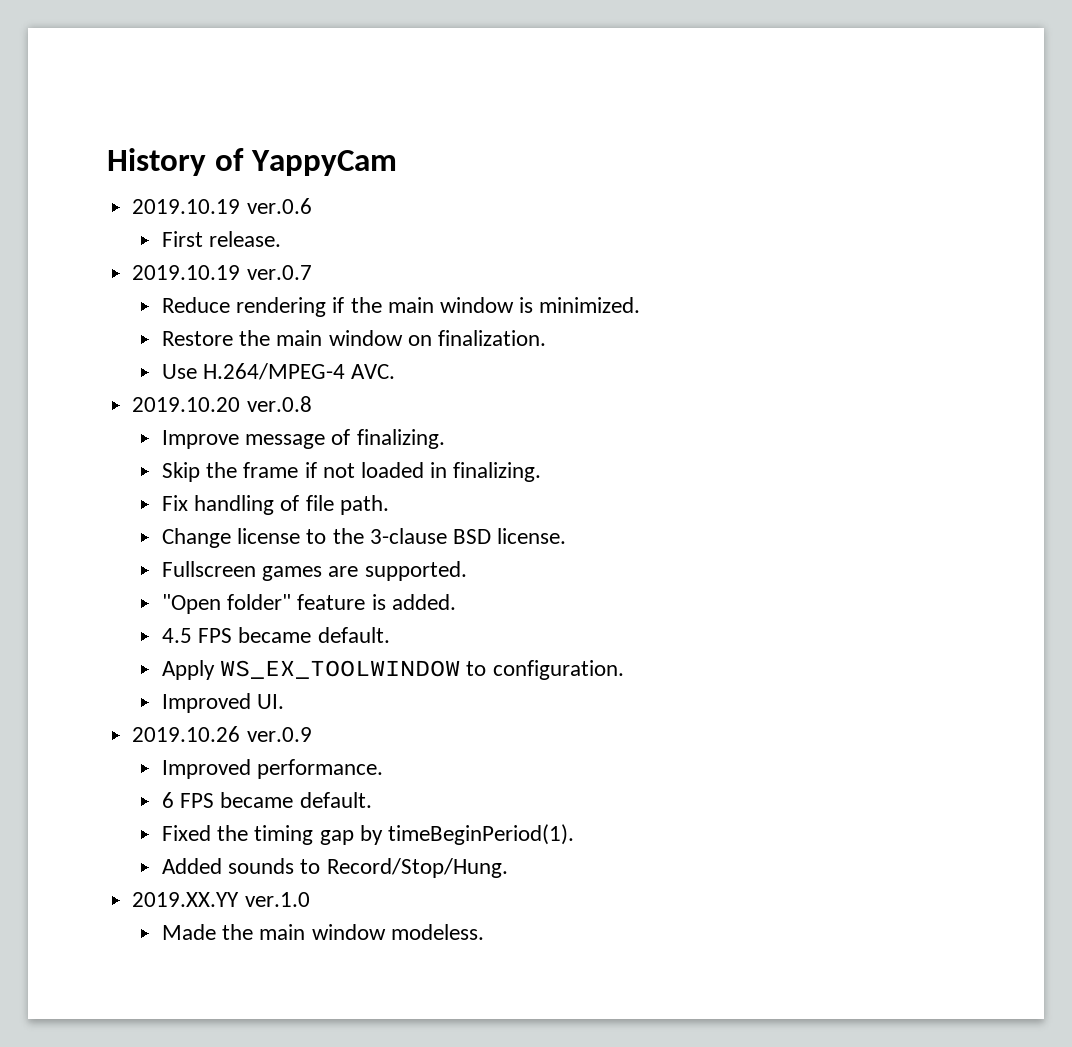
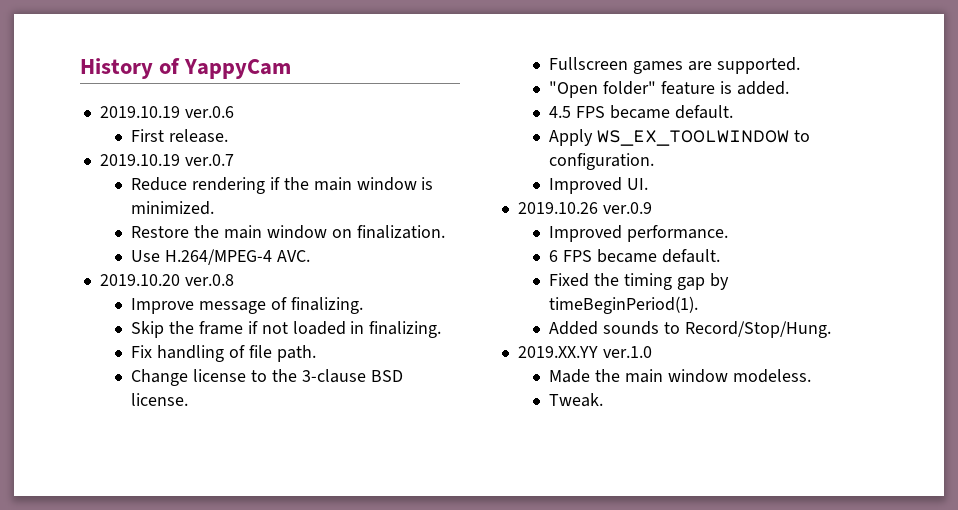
+ Tweak.

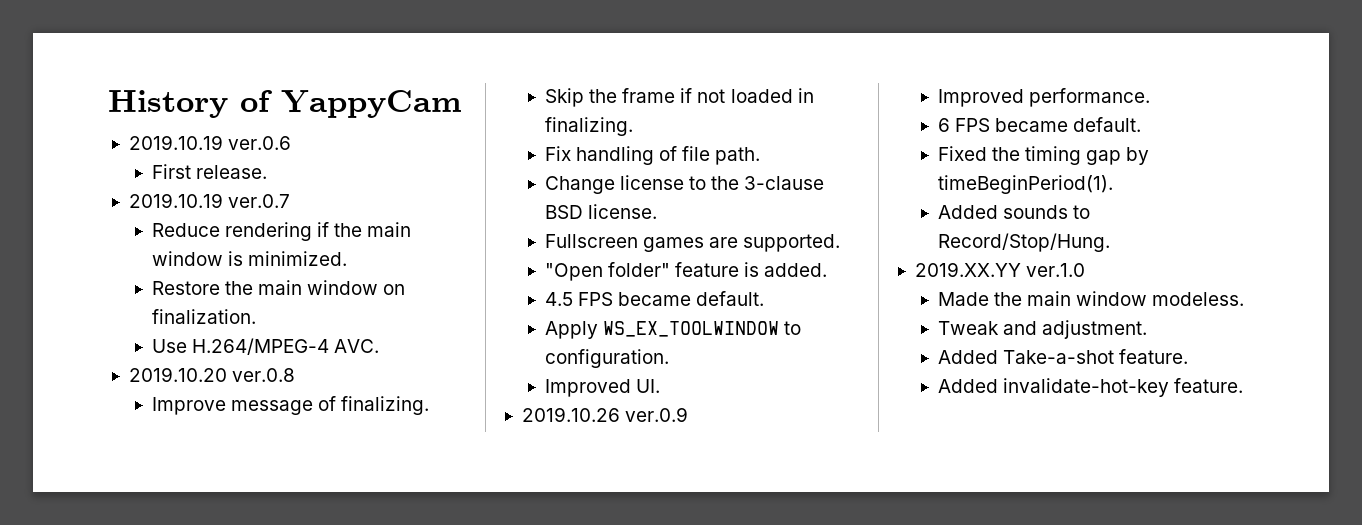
- Tweak.
+ Tweak and adjustment.
+ Added Take-a-shot feature.
+ Added invalidate-hot-key feature.

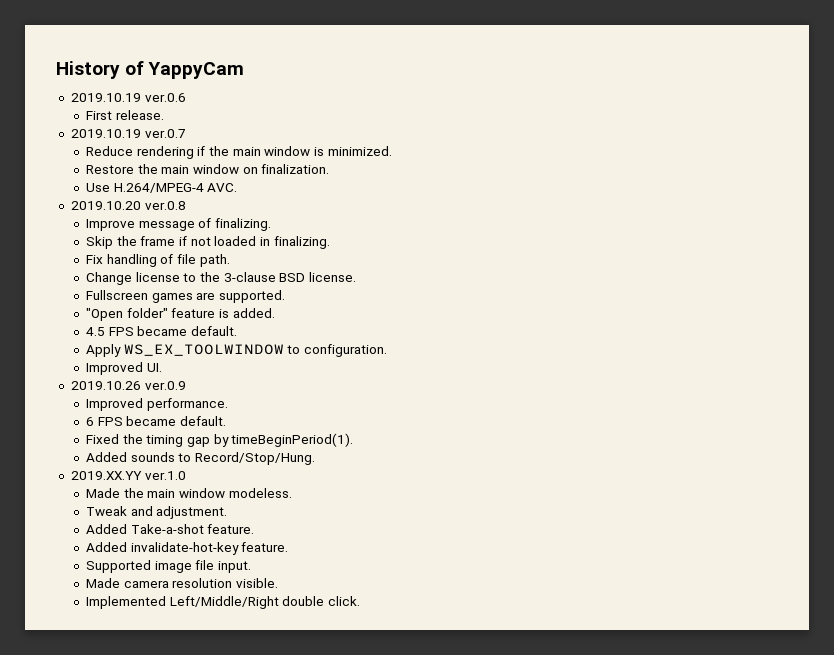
+ Supported image file input.
+ Made camera resolution visible.
+ Implemented Left/Middle/Right double click.

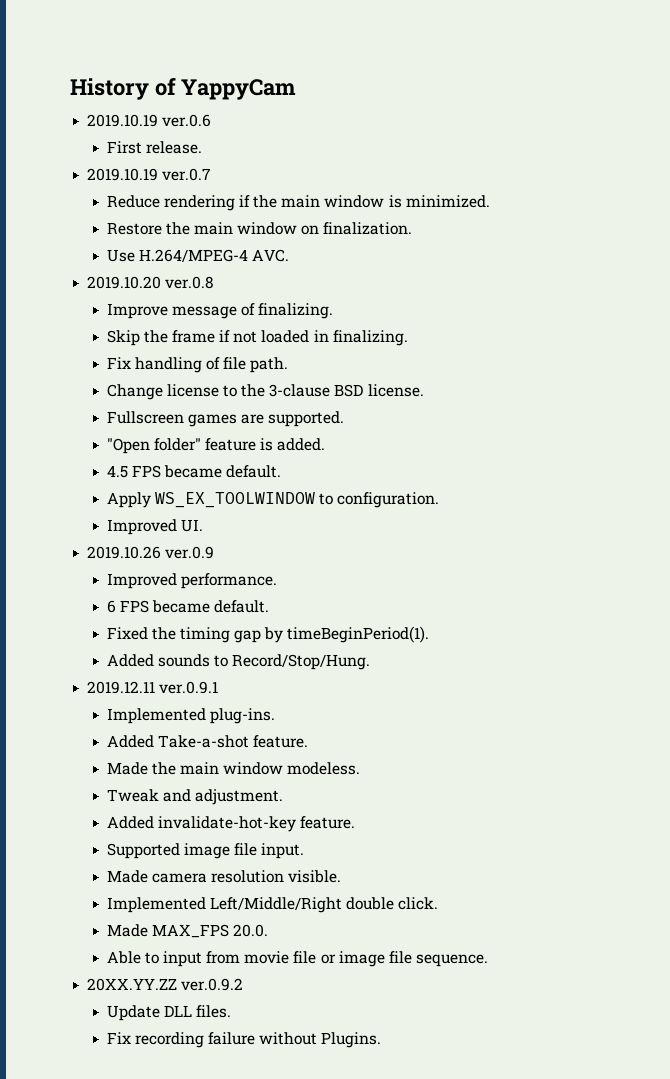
- 2019.XX.YY ver.1.0
+ 2019.12.11 ver.0.9.1
+ Implemented plug-ins.
+ Added Take-a-shot feature.
- Added Take-a-shot feature.
+ Made MAX_FPS 20.0.
+ Able to input from movie file or image file sequence.
+ 20XX.YY.ZZ ver.0.9.2
+ Update DLL files.
+ Fix recording failure without Plugins.

